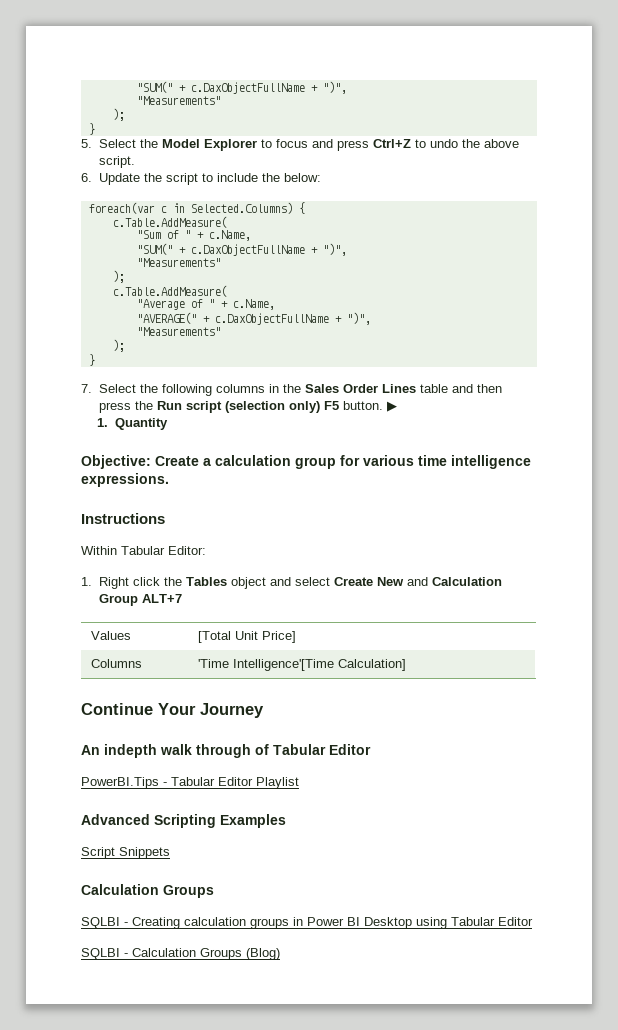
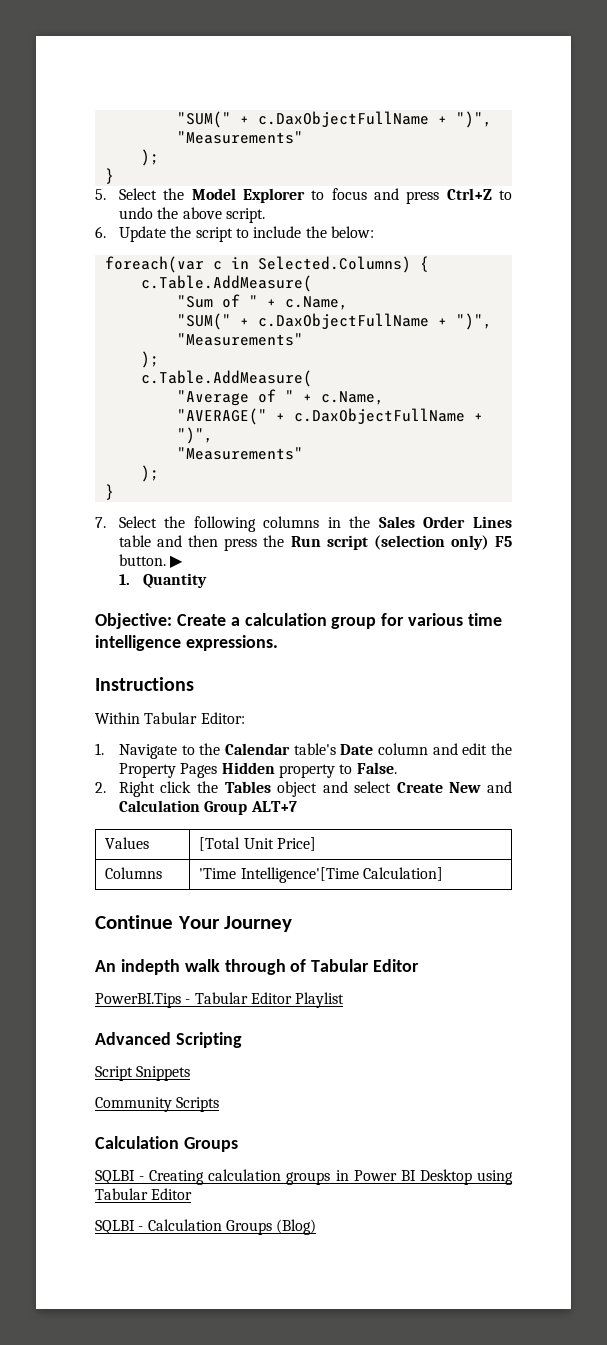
- 1. Right click the Tables object and select Create New and Calculation Group ALT+7
+ 1. Navigate to the Calendar table's Date column and edit the Property Pages Hidden property to False.
+ 2. Right click the Tables object and select Create New and Calculation Group ALT+7
- Advanced Scripting Examples
+ Advanced Scripting
+ Community Scripts

